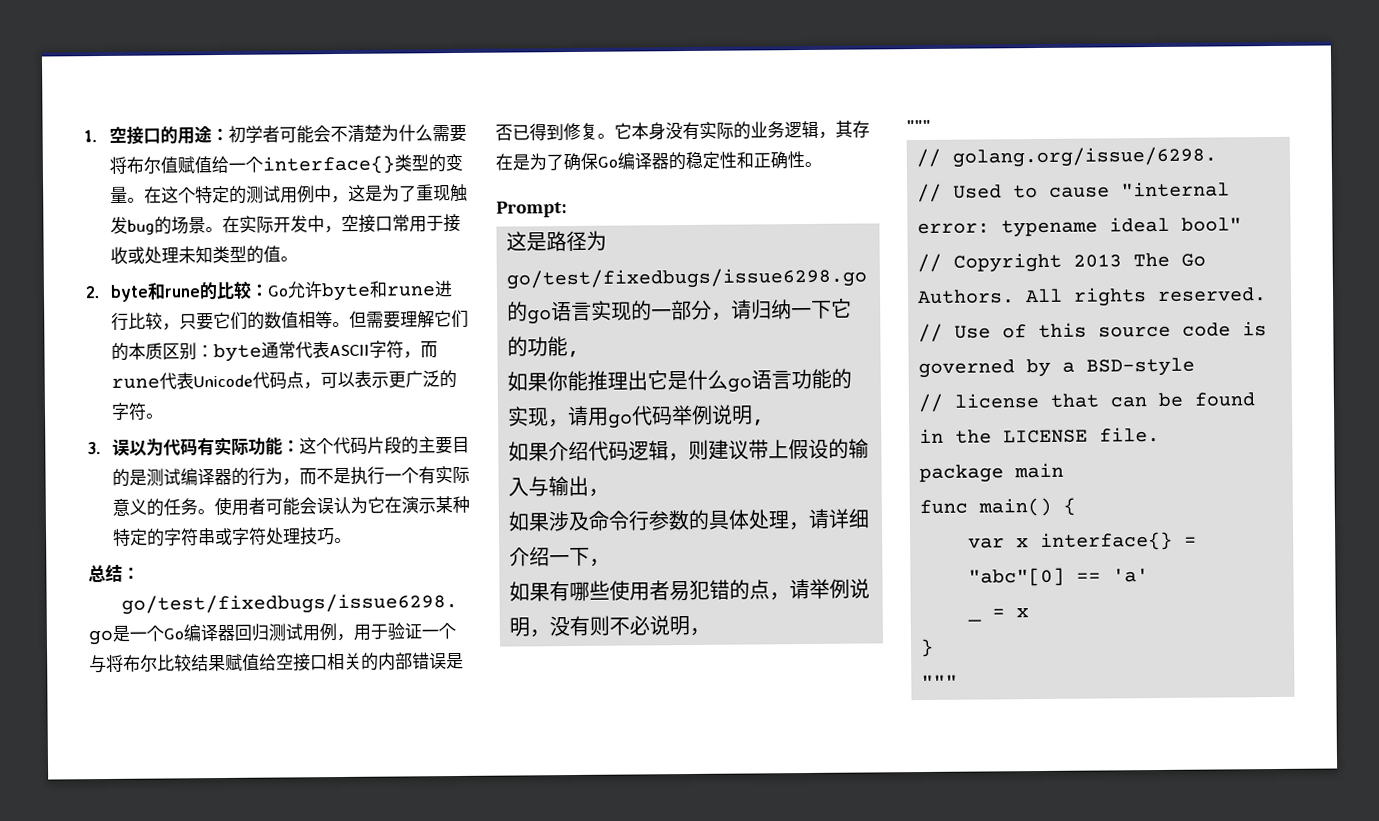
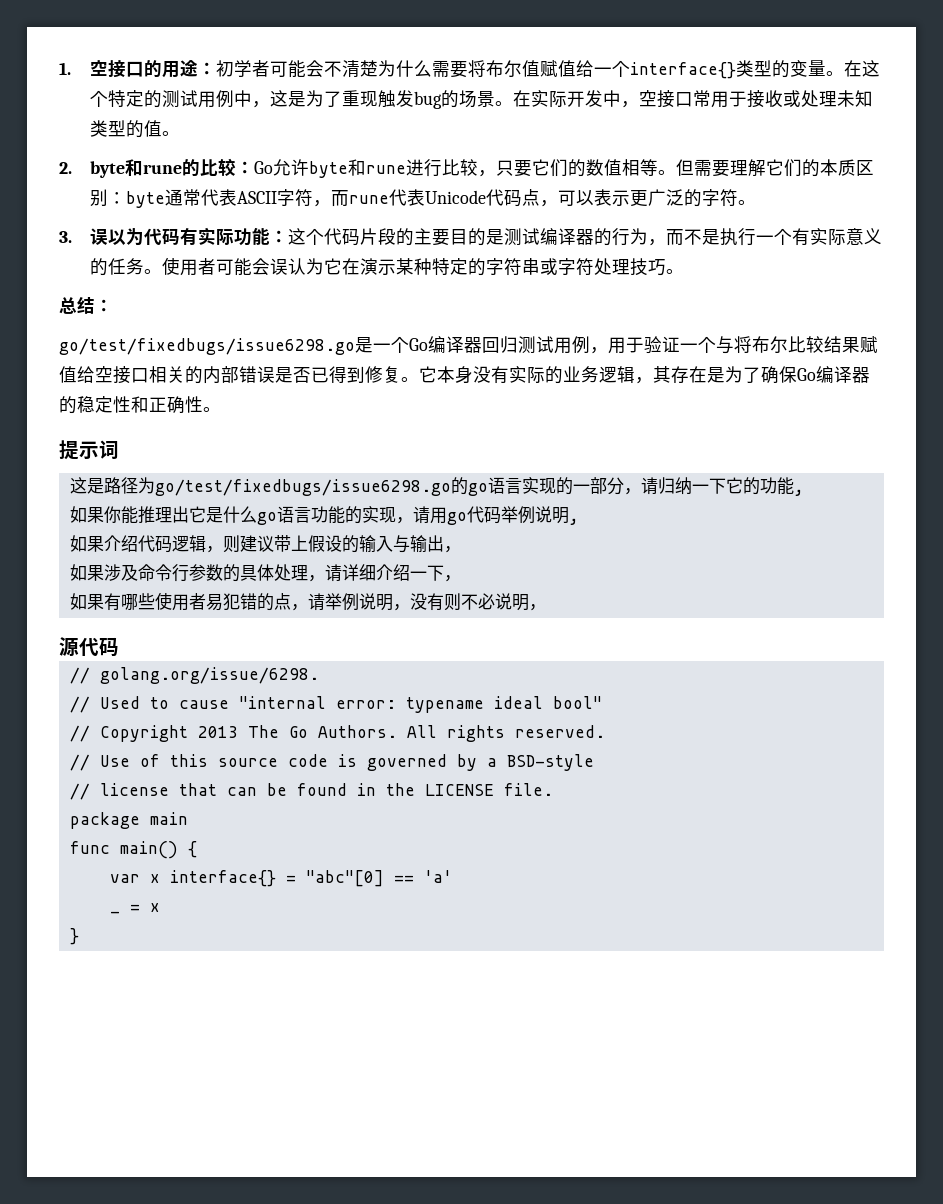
- Prompt:
+ 提示词
  如果有哪些使用者易犯错的点，请举例说明，没有则不必说明，
- """
+ 源代码
  }
- """

